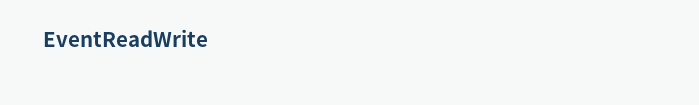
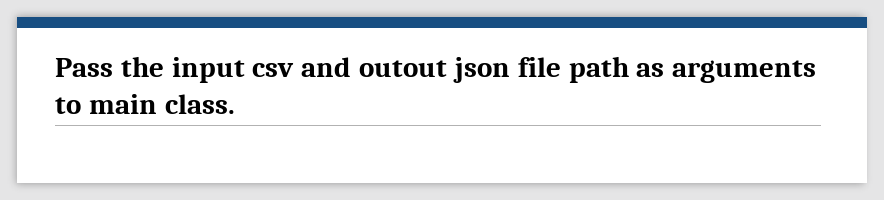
- EventReadWrite
+ Pass the input csv and outout json file path as arguments to main class.

